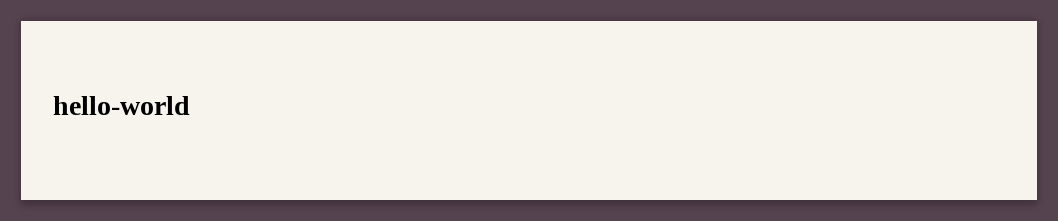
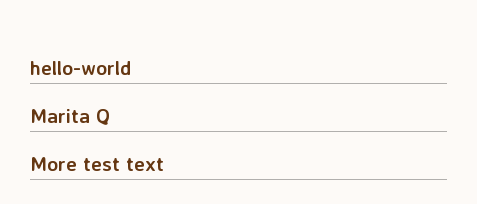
+ Marita Q
+ More test text

